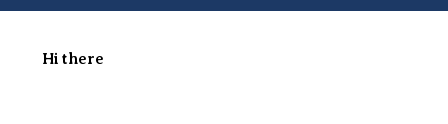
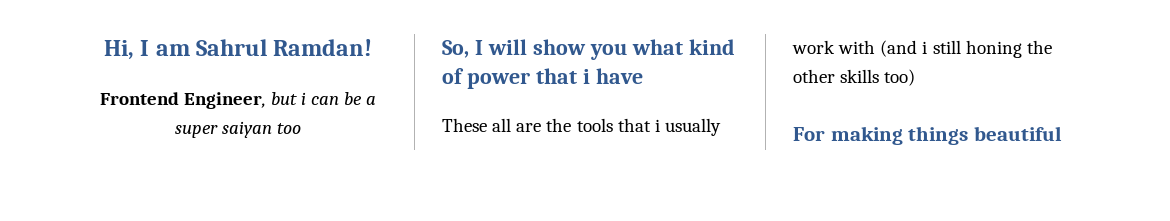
- Hi there
+ Hi, I am Sahrul Ramdan!
+ Frontend Engineer, but i can be a super saiyan too
+ So, I will show you what kind of power that i have
+ These all are the tools that i usually work with (and i still honing the other skills too)
+ For making things beautiful

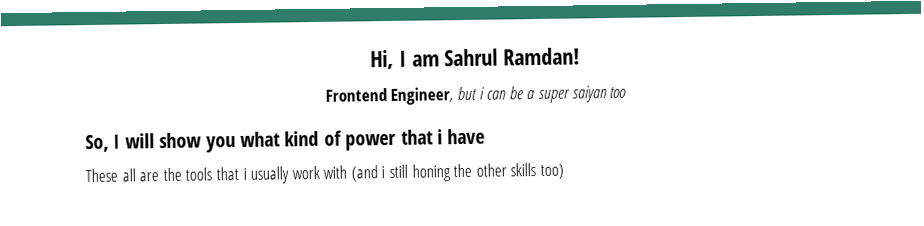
- For making things beautiful

